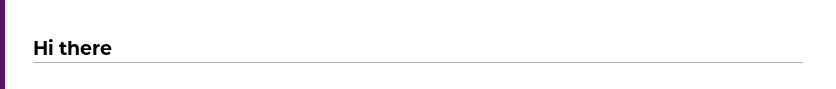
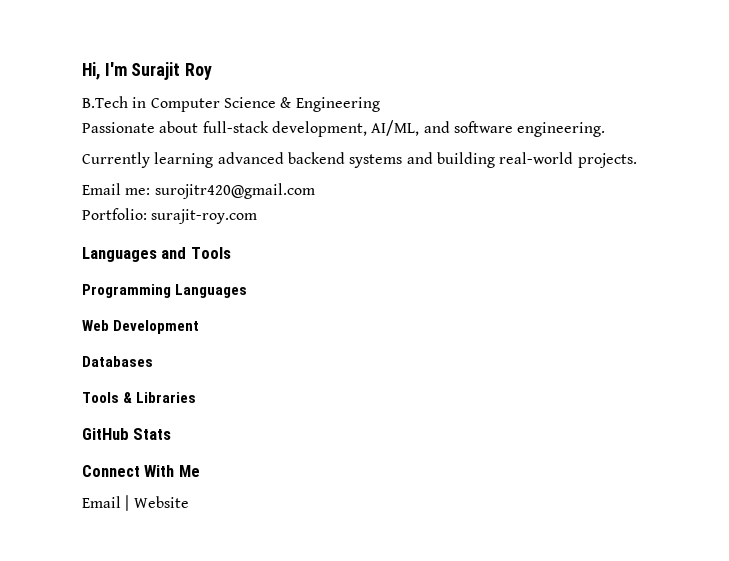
- Hi there
+ Hi, I'm Surajit Roy
+ B.Tech in Computer Science & Engineering
+ Passionate about full-stack development, AI/ML, and software engineering.
+ Currently learning advanced backend systems and building real-world projects.
+ Email me: surojitr420@gmail.com
+ Portfolio: surajit-roy.com
+ Languages and Tools
+ Programming Languages
+ Web Development
+ Databases
+ Tools & Libraries
+ GitHub Stats
+ Connect With Me
+ Email | Website

